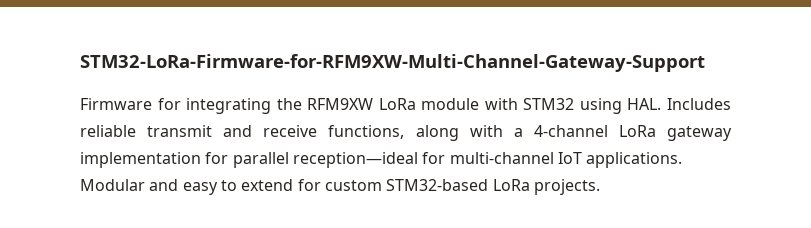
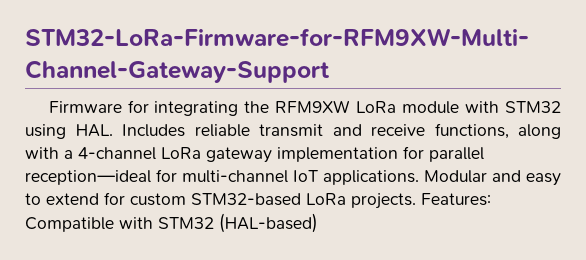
+ Features: Compatible with STM32 (HAL-based)

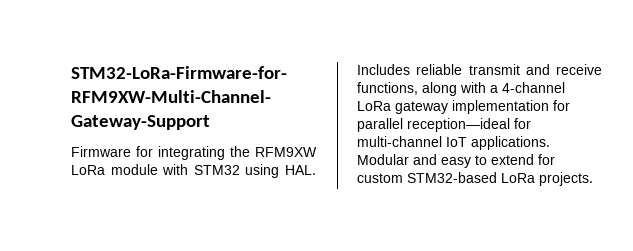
- Features: Compatible with STM32 (HAL-based)

